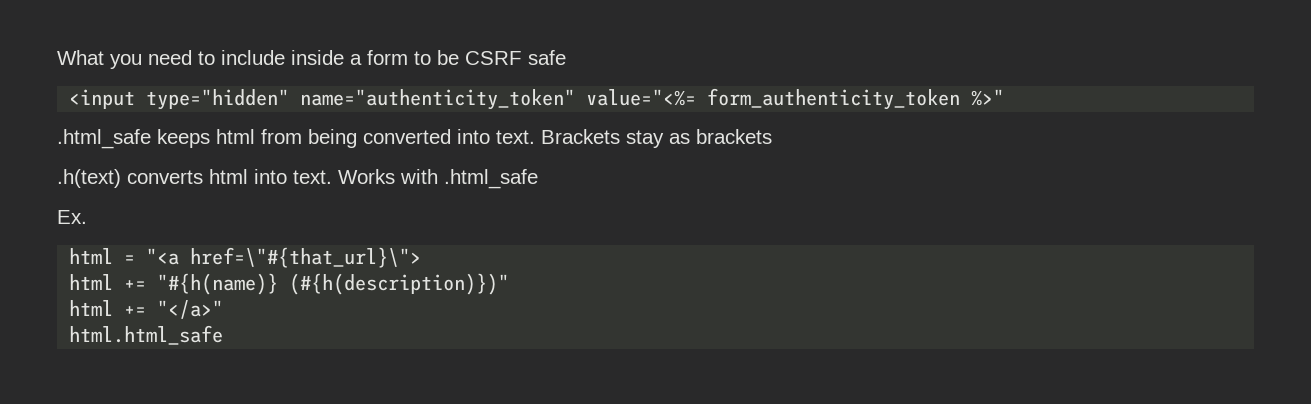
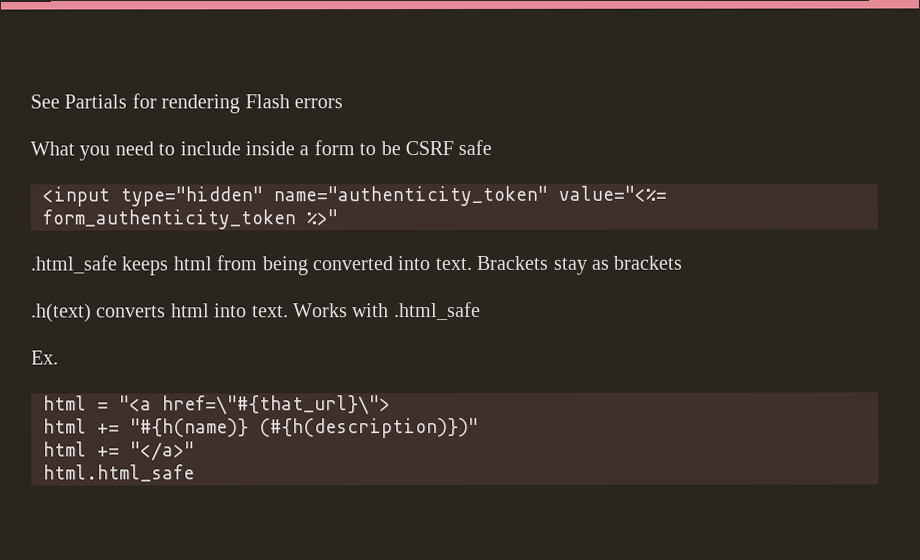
+ See Partials for rendering Flash errors

